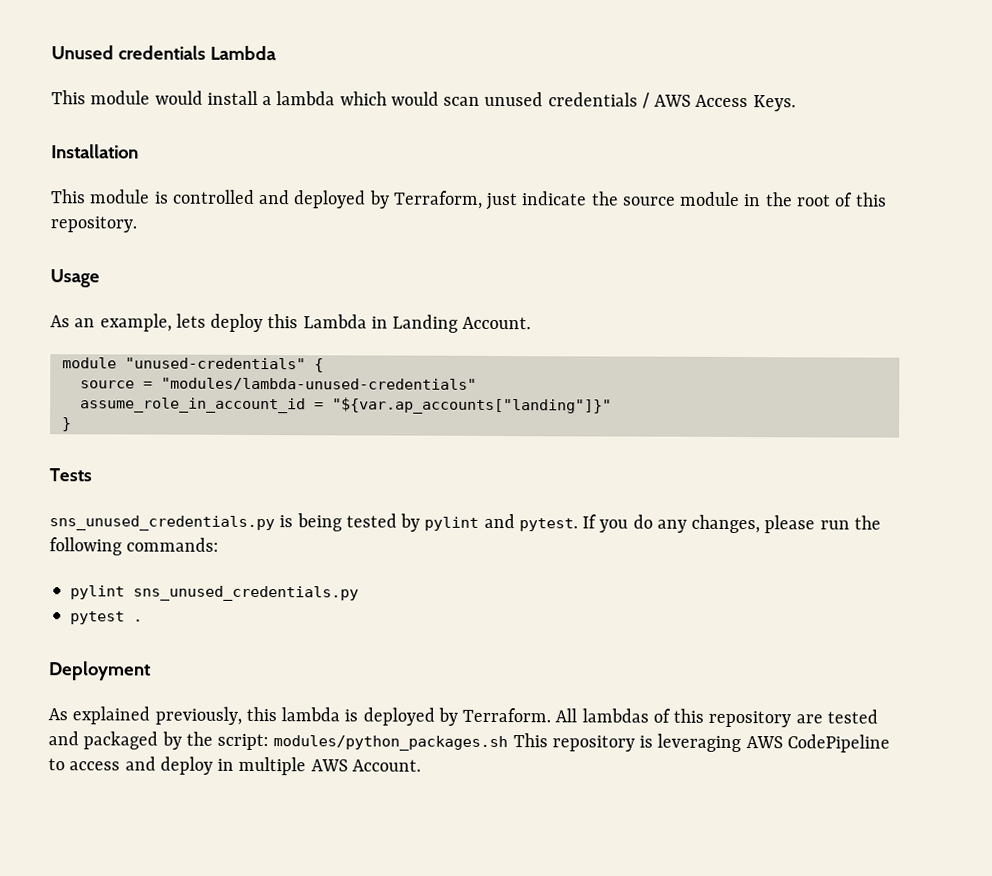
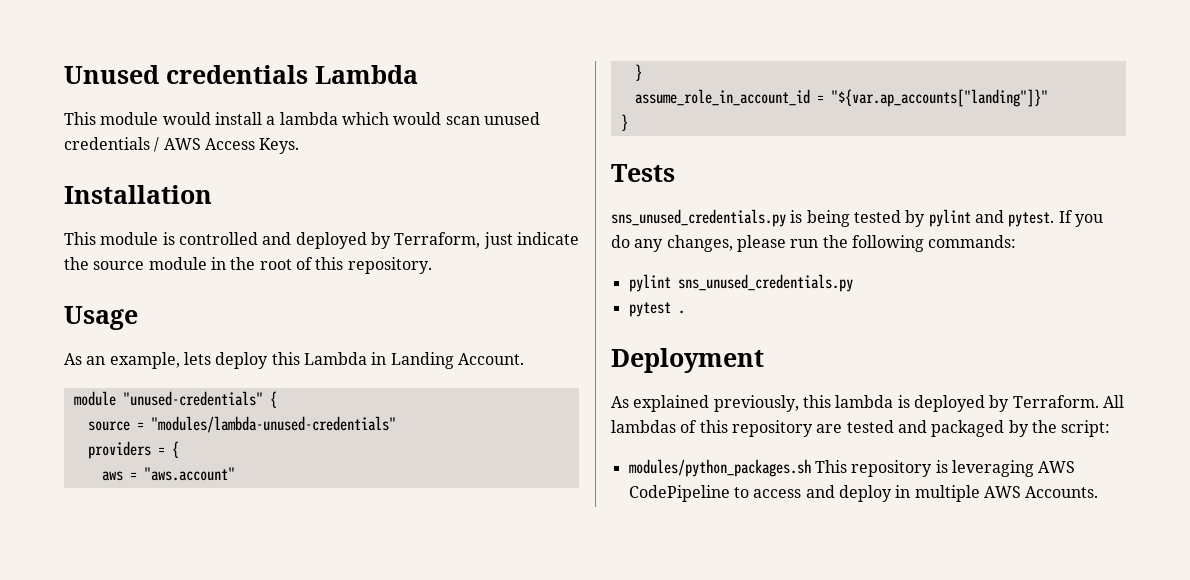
+ providers = {
+ aws = "aws.account"
+ }
- All lambdas of this repository are tested and packaged by the script: modules/python_packages.sh This repository is leveraging AWS CodePipeline to access and deploy in multiple AWS Account.
+ All lambdas of this repository are tested and packaged by the script:
+ modules/python_packages.sh This repository is leveraging AWS CodePipeline to access and deploy in multiple AWS Accounts.

